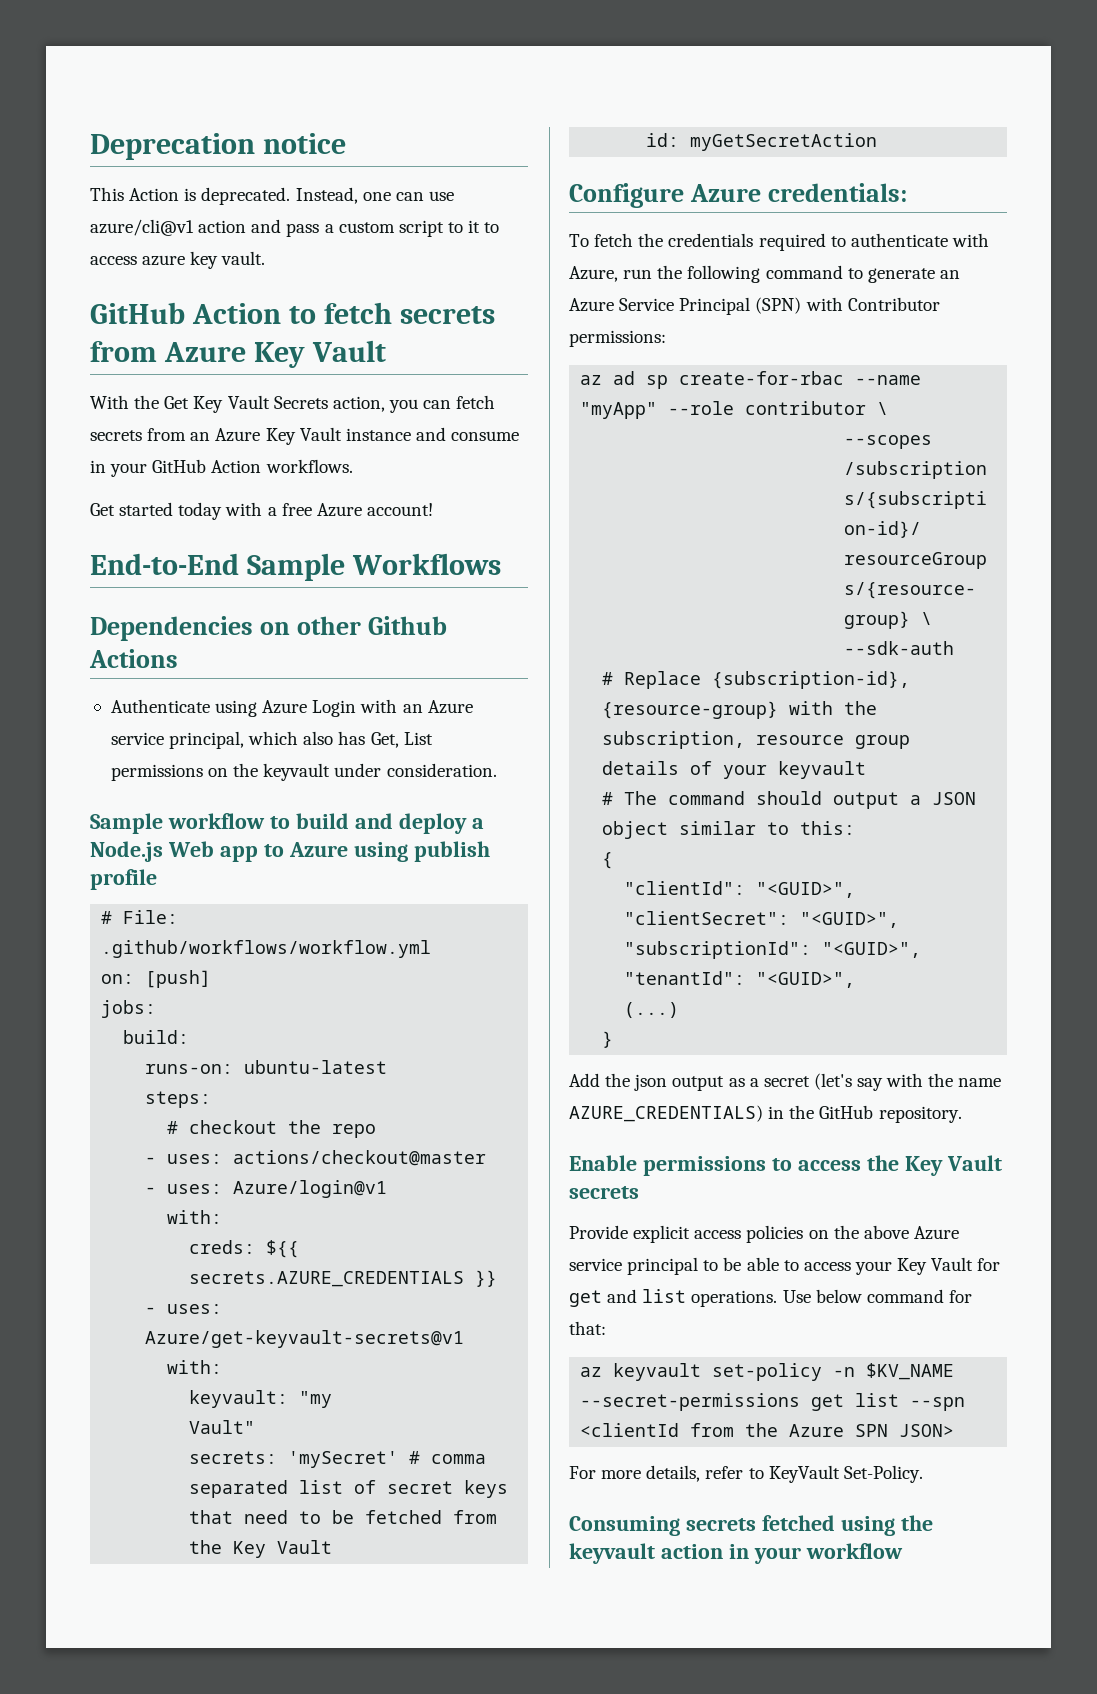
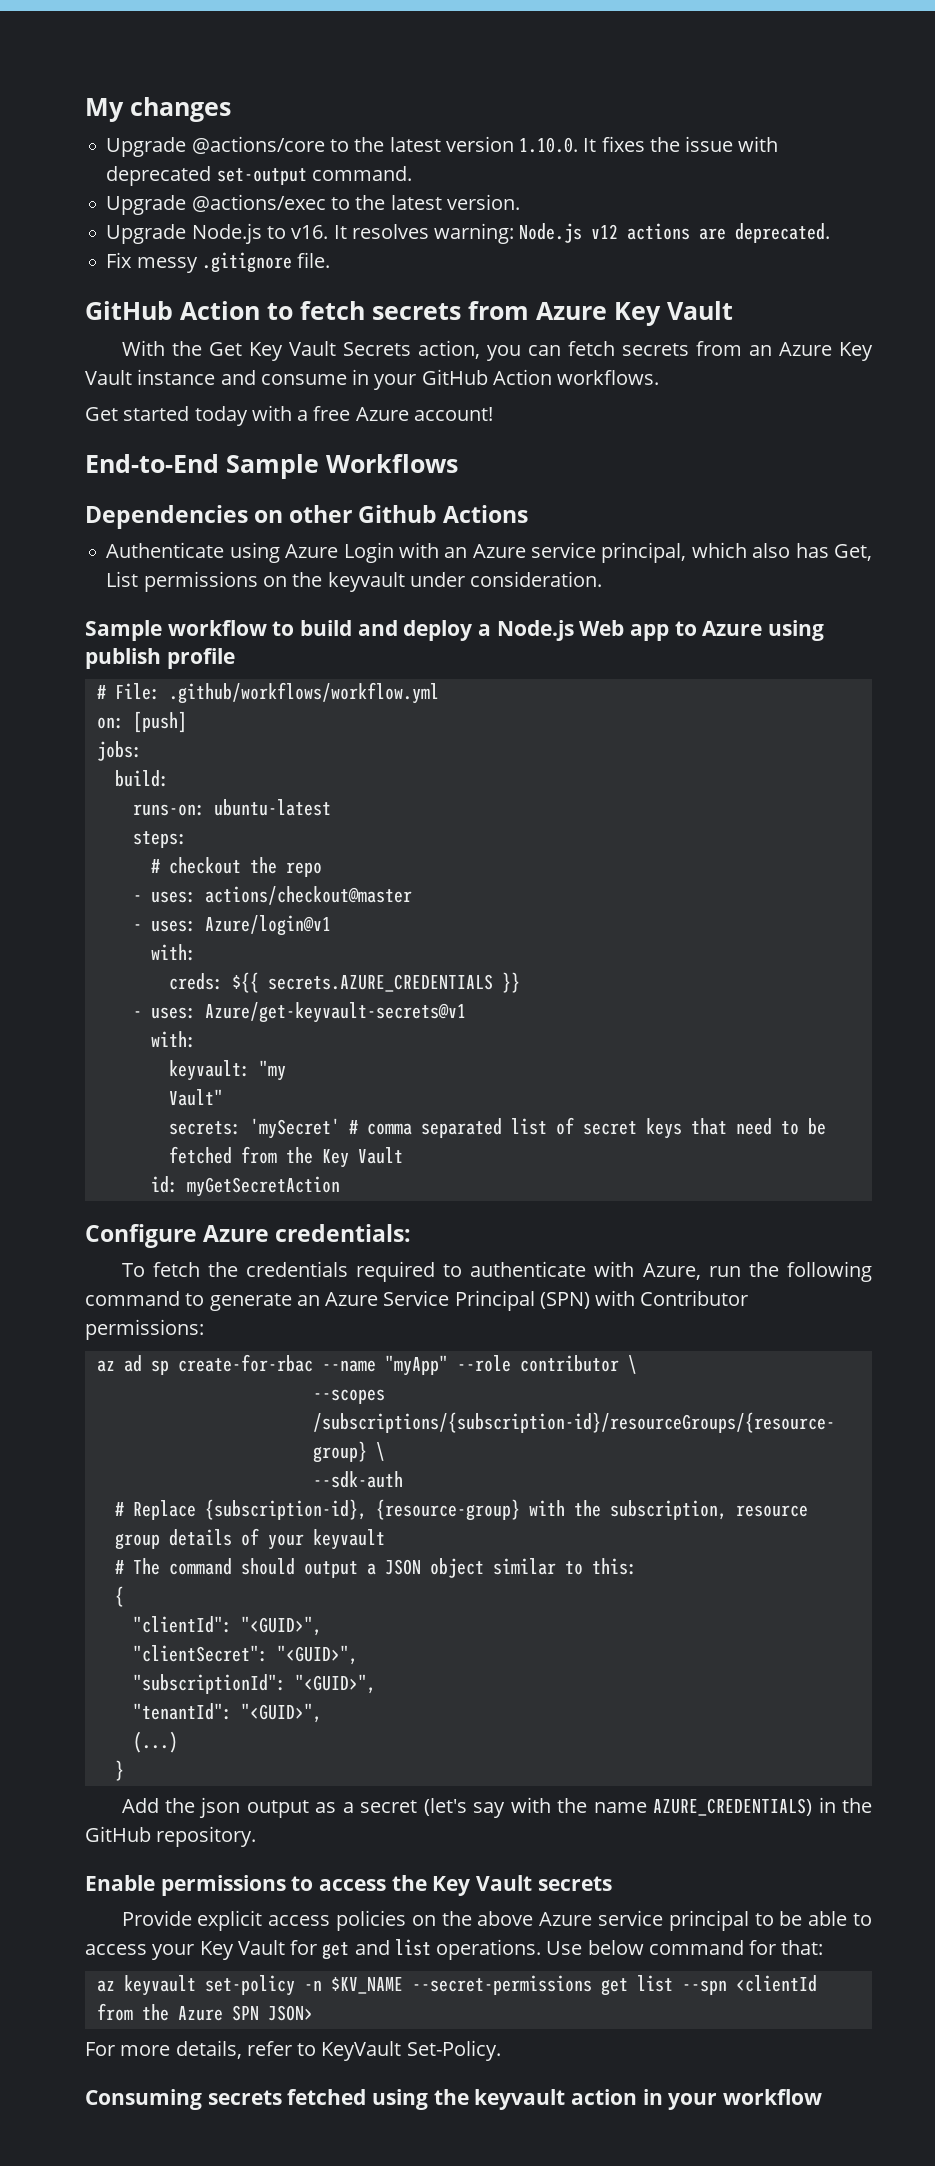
- Deprecation notice
- This Action is deprecated. Instead, one can use azure/cli@v1 action and pass a custom script to it to access azure key vault.
+ My changes
+ Upgrade @actions/core to the latest version 1.10.0. It fixes the issue with deprecated set-output command.
+ Upgrade @actions/exec to the latest version.
+ Upgrade Node.js to v16. It resolves warning: Node.js v12 actions are deprecated.
+ Fix messy .gitignore file.

